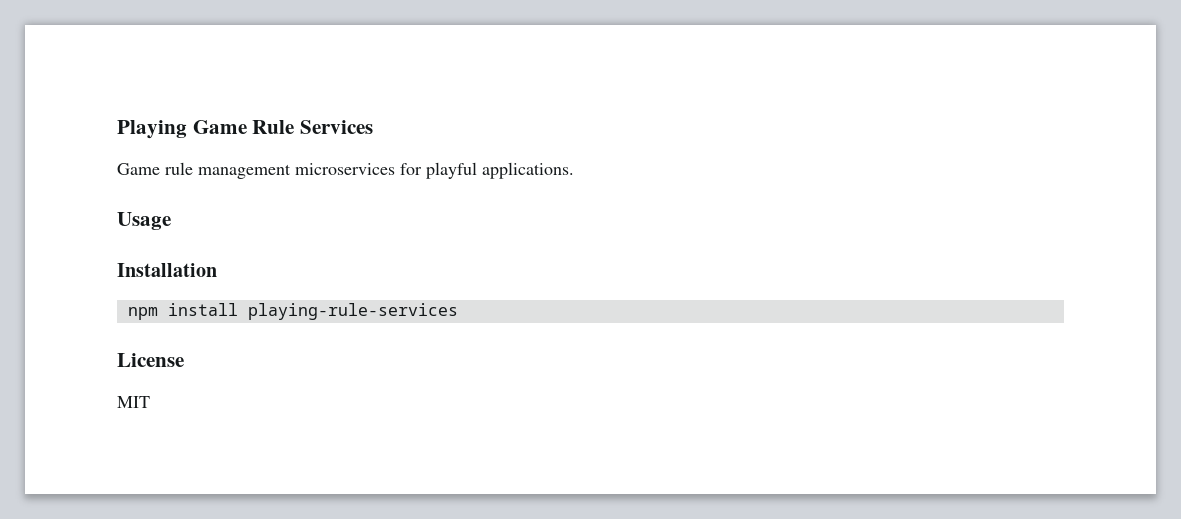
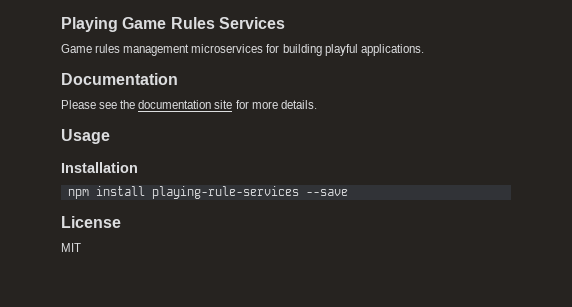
- Playing Game Rule Services
+ Playing Game Rules Services
- Game rule management microservices for playful applications.
+ Game rules management microservices for building playful applications.
+ Documentation
+ Please see the documentation site for more details.
- npm install playing-rule-services
+ npm install playing-rule-services --save

